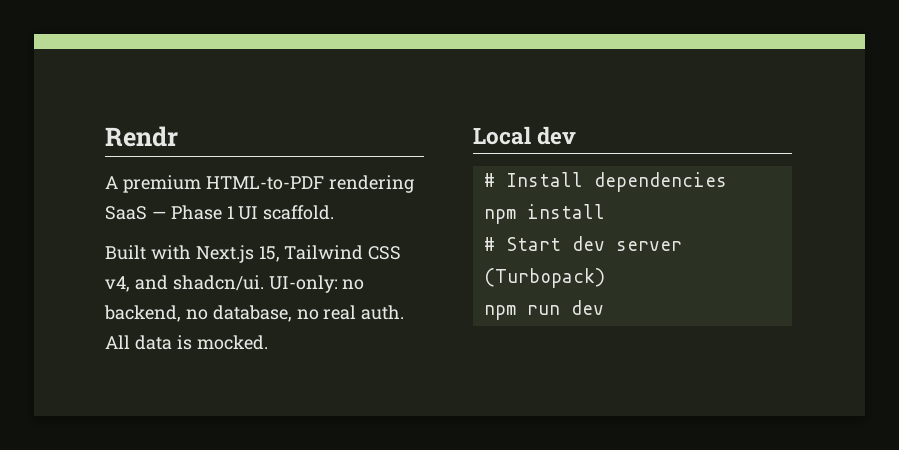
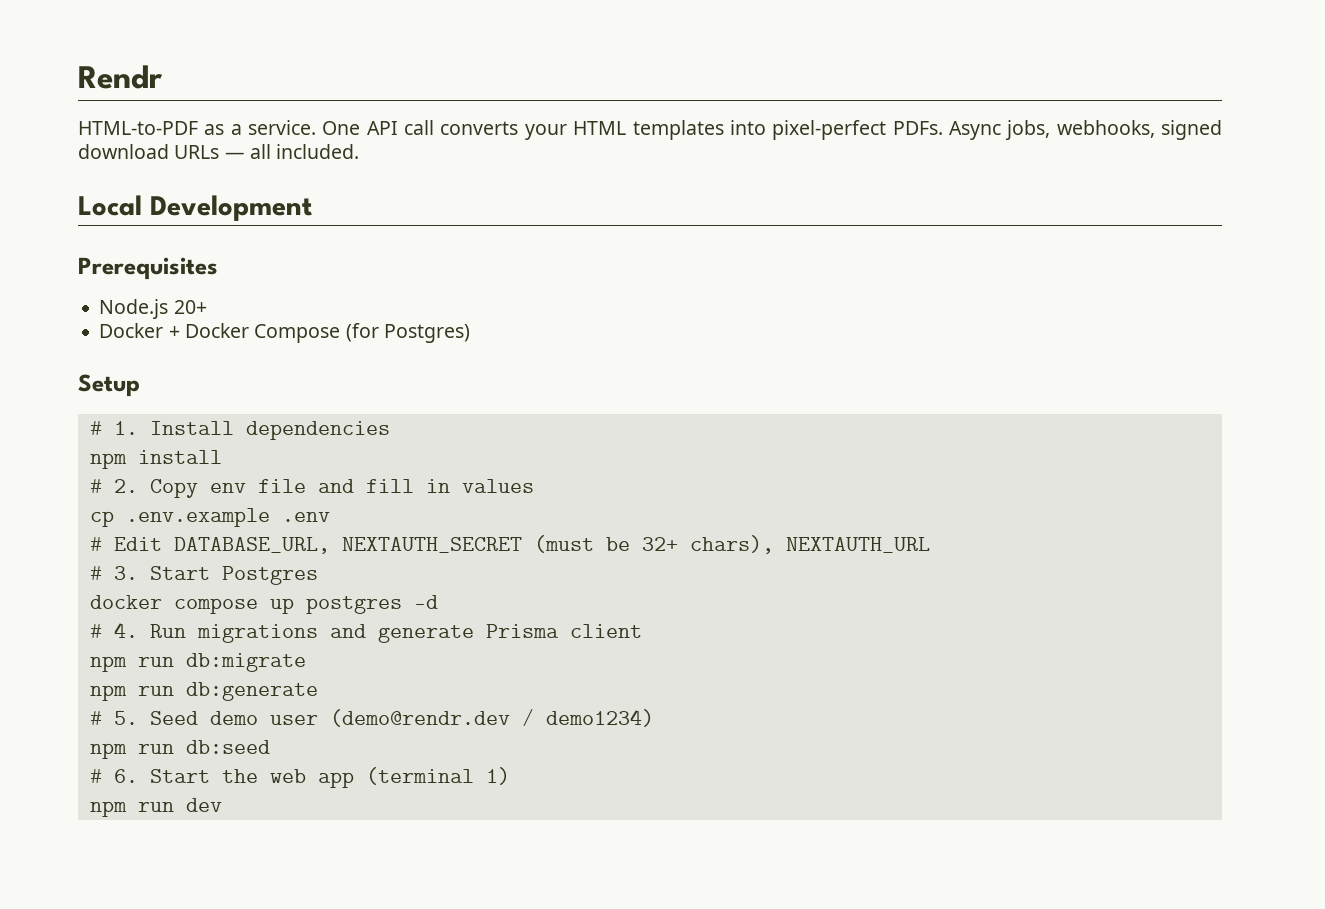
- A premium HTML-to-PDF rendering SaaS — Phase 1 UI scaffold.
- Built with Next.js 15, Tailwind CSS v4, and shadcn/ui. UI-only: no backend, no database, no real auth. All data is mocked.
- Local dev
- # Install dependencies
+ HTML-to-PDF as a service. One API call converts your HTML templates into pixel-perfect PDFs. Async jobs, webhooks, signed download URLs — all included.
+ Local Development
+ Prerequisites
+ Node.js 20+
+ Docker + Docker Compose (for Postgres)
+ Setup
+ # 1. Install dependencies
- # Start dev server (Turbopack)
+ # 2. Copy env file and fill in values
+ cp .env.example .env
+ # Edit DATABASE_URL, NEXTAUTH_SECRET (must be 32+ chars), NEXTAUTH_URL
+ # 3. Start Postgres
+ docker compose up postgres -d
+ # 4. Run migrations and generate Prisma client
+ npm run db:migrate
+ npm run db:generate
+ # 5. Seed demo user (demo@rendr.dev / demo1234)
+ npm run db:seed
+ # 6. Start the web app (terminal 1)

